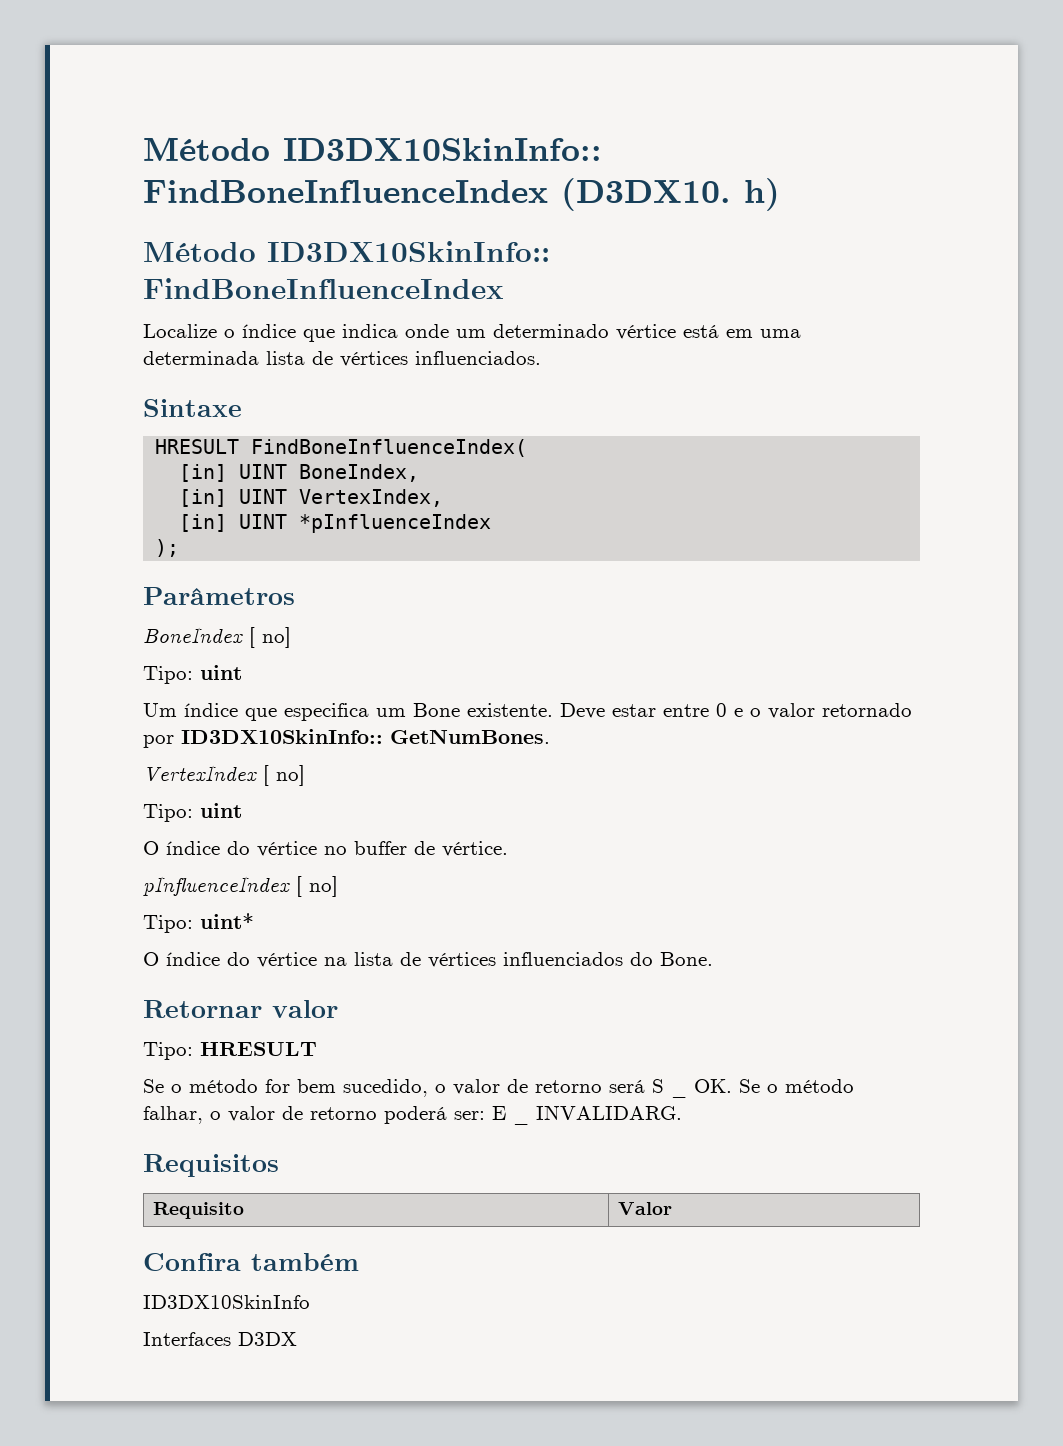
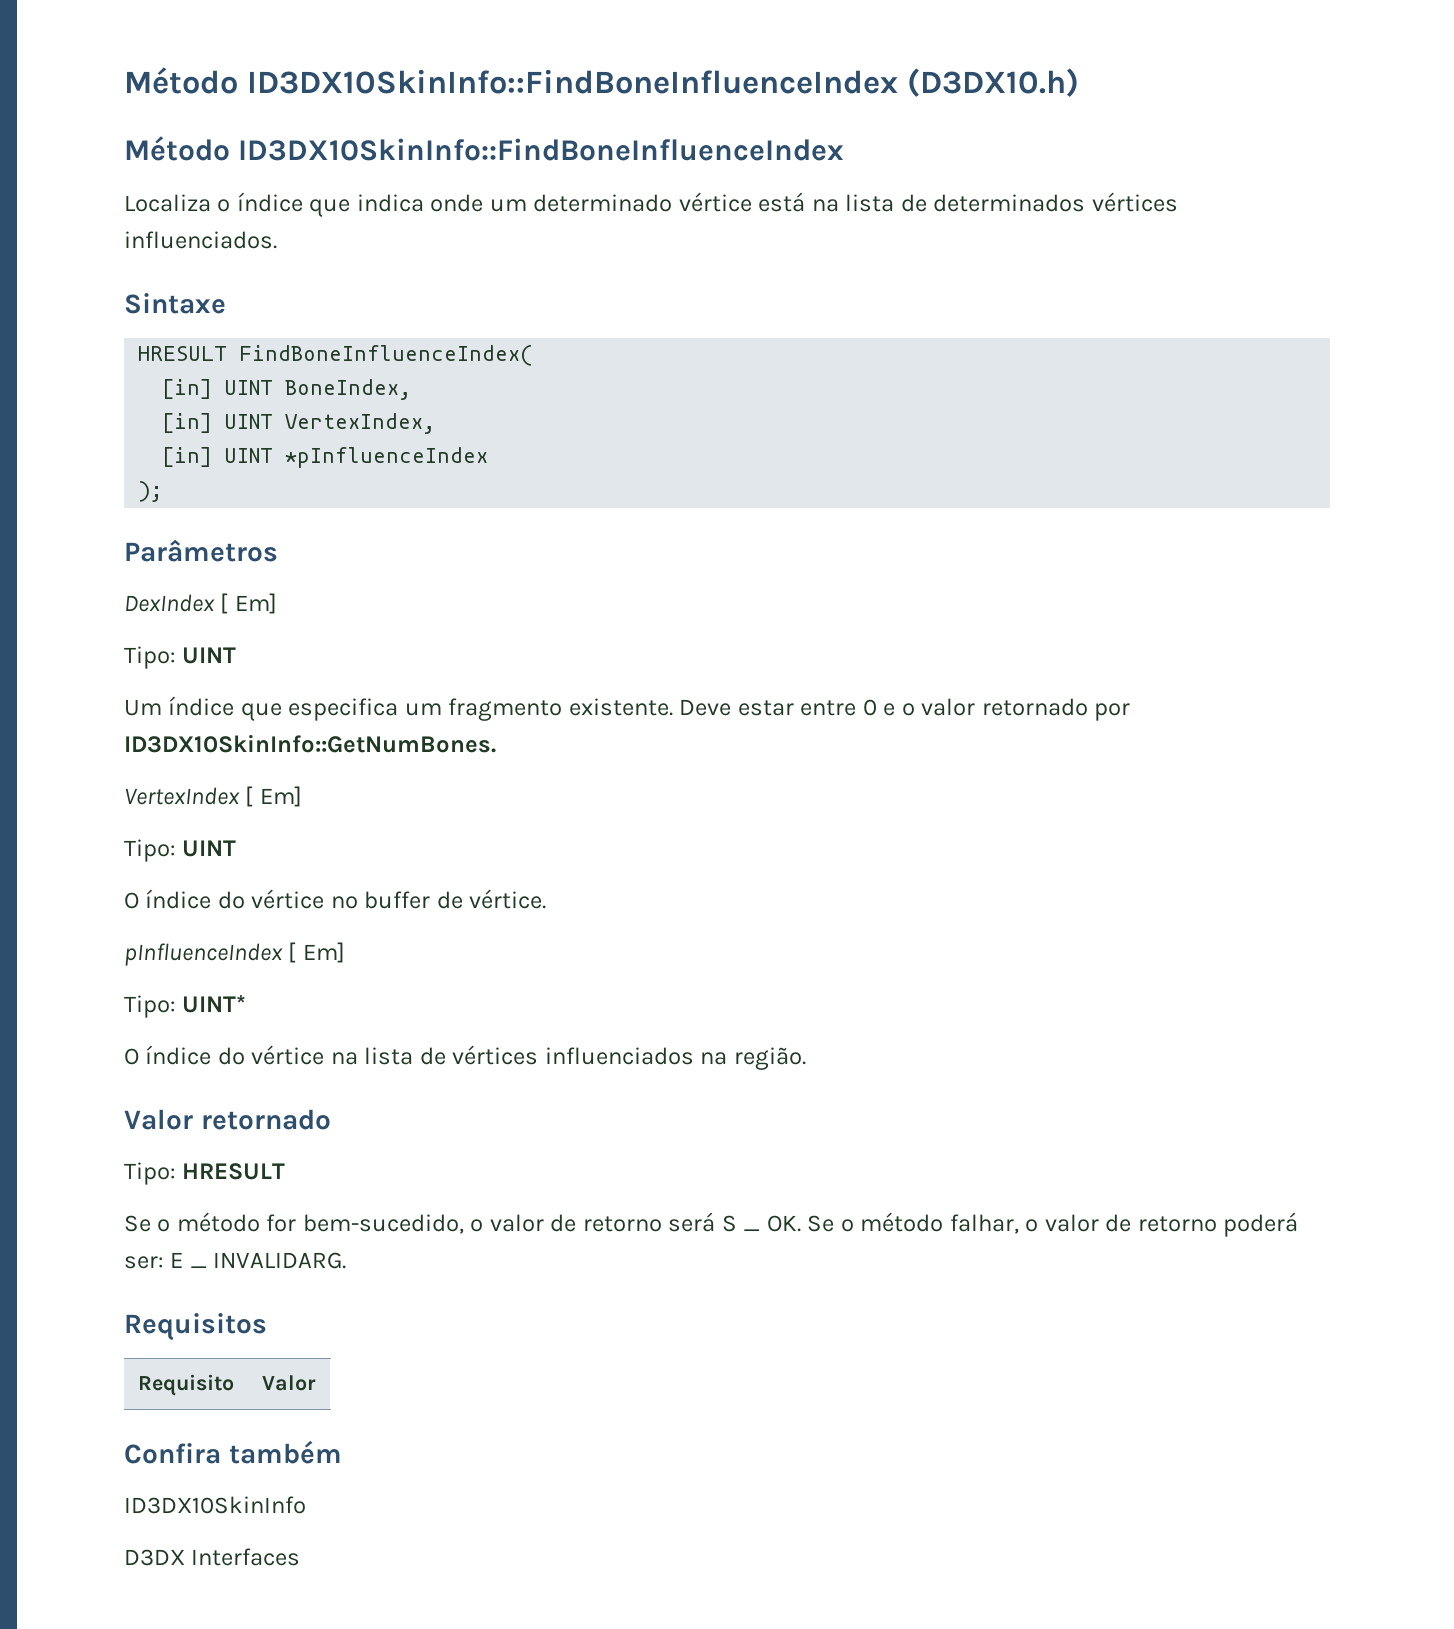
- Método ID3DX10SkinInfo:: FindBoneInfluenceIndex (D3DX10. h)
- Método ID3DX10SkinInfo:: FindBoneInfluenceIndex
- Localize o índice que indica onde um determinado vértice está em uma determinada lista de vértices influenciados.
+ Método ID3DX10SkinInfo::FindBoneInfluenceIndex (D3DX10.h)
+ Método ID3DX10SkinInfo::FindBoneInfluenceIndex
+ Localiza o índice que indica onde um determinado vértice está na lista de determinados vértices influenciados.
- BoneIndex [ no]
- Tipo: uint
+ DexIndex [ Em]
+ Tipo: UINT
- Um índice que especifica um Bone existente.
+ Um índice que especifica um fragmento existente.
- Deve estar entre 0 e o valor retornado por ID3DX10SkinInfo:: GetNumBones.
+ Deve estar entre 0 e o valor retornado por ID3DX10SkinInfo::GetNumBones.
- VertexIndex [ no]
- Tipo: uint
+ VertexIndex [ Em]
+ Tipo: UINT
- pInfluenceIndex [ no]
- Tipo: uint*
+ pInfluenceIndex [ Em]
+ Tipo: UINT*
- O índice do vértice na lista de vértices influenciados do Bone.
- Retornar valor
+ O índice do vértice na lista de vértices influenciados na região.
+ Valor retornado
- Se o método for bem sucedido, o valor de retorno será S _ OK. Se o método falhar, o valor de retorno poderá ser: E _ INVALIDARG.
+ Se o método for bem-sucedido, o valor de retorno será S _ OK. Se o método falhar, o valor de retorno poderá ser: E _ INVALIDARG.
- Interfaces D3DX
+ D3DX Interfaces

